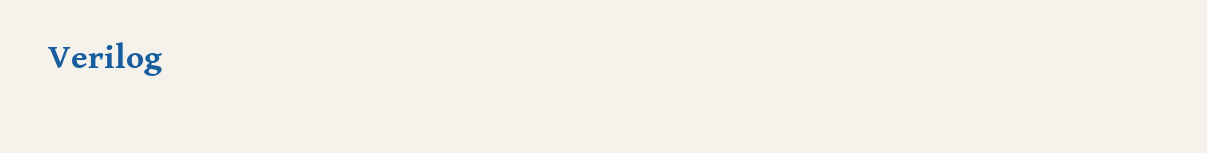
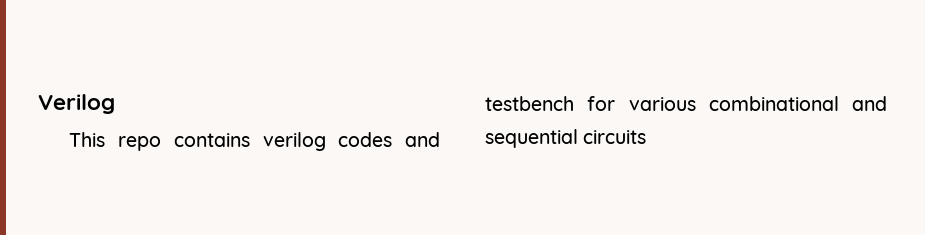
+ This repo contains verilog codes and testbench for various combinational and sequential circuits

